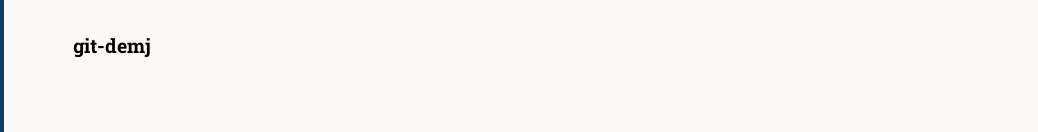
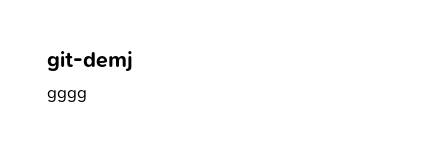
+ gggg

